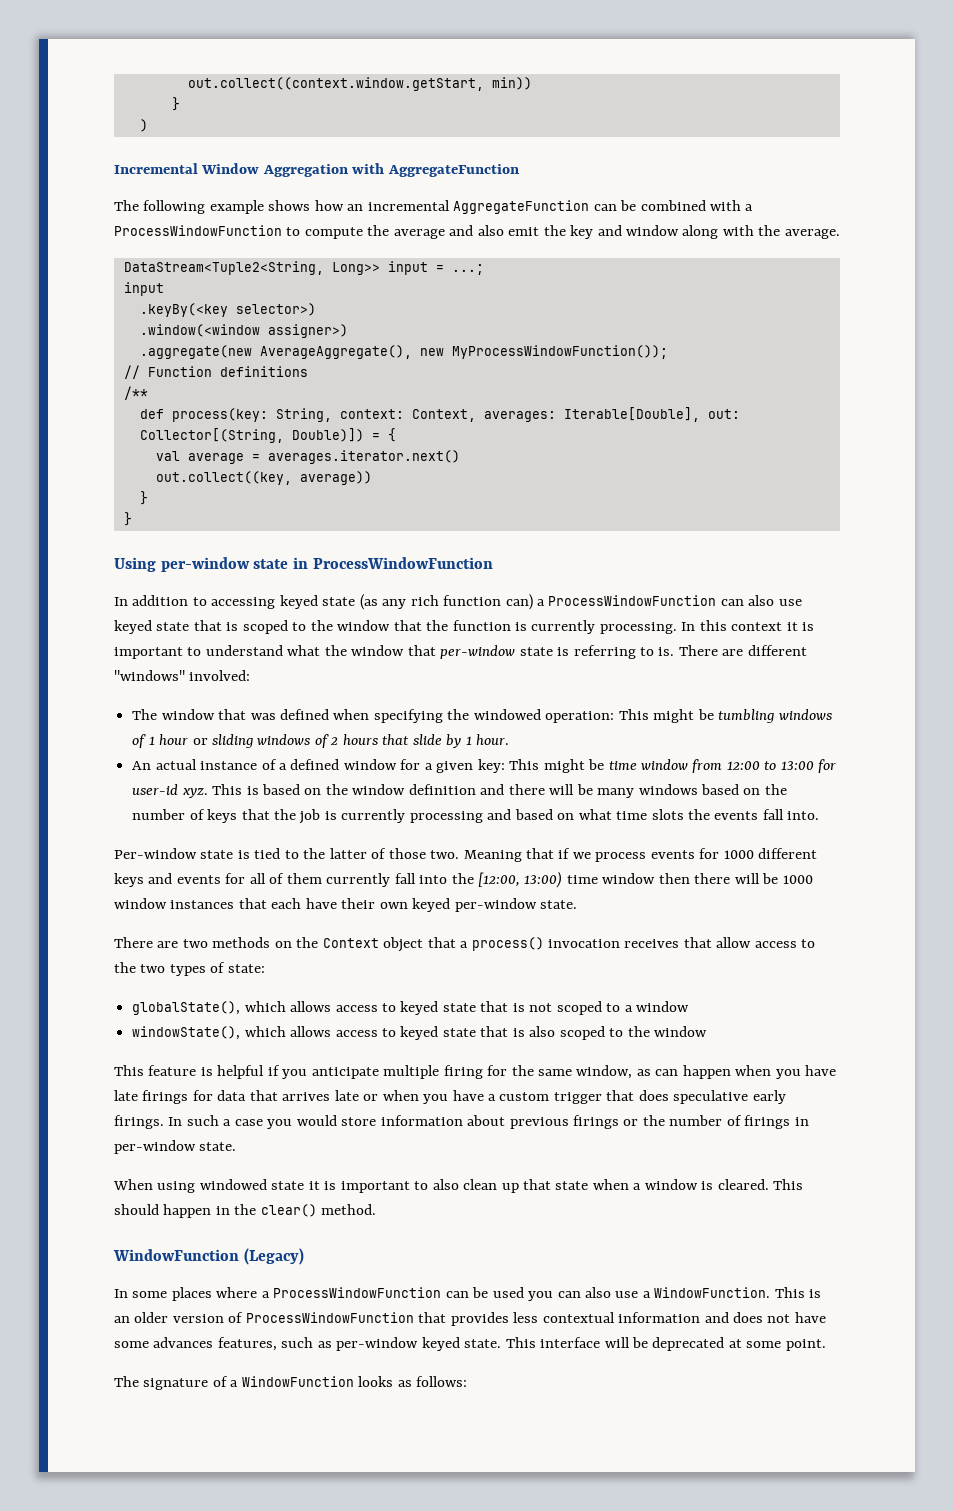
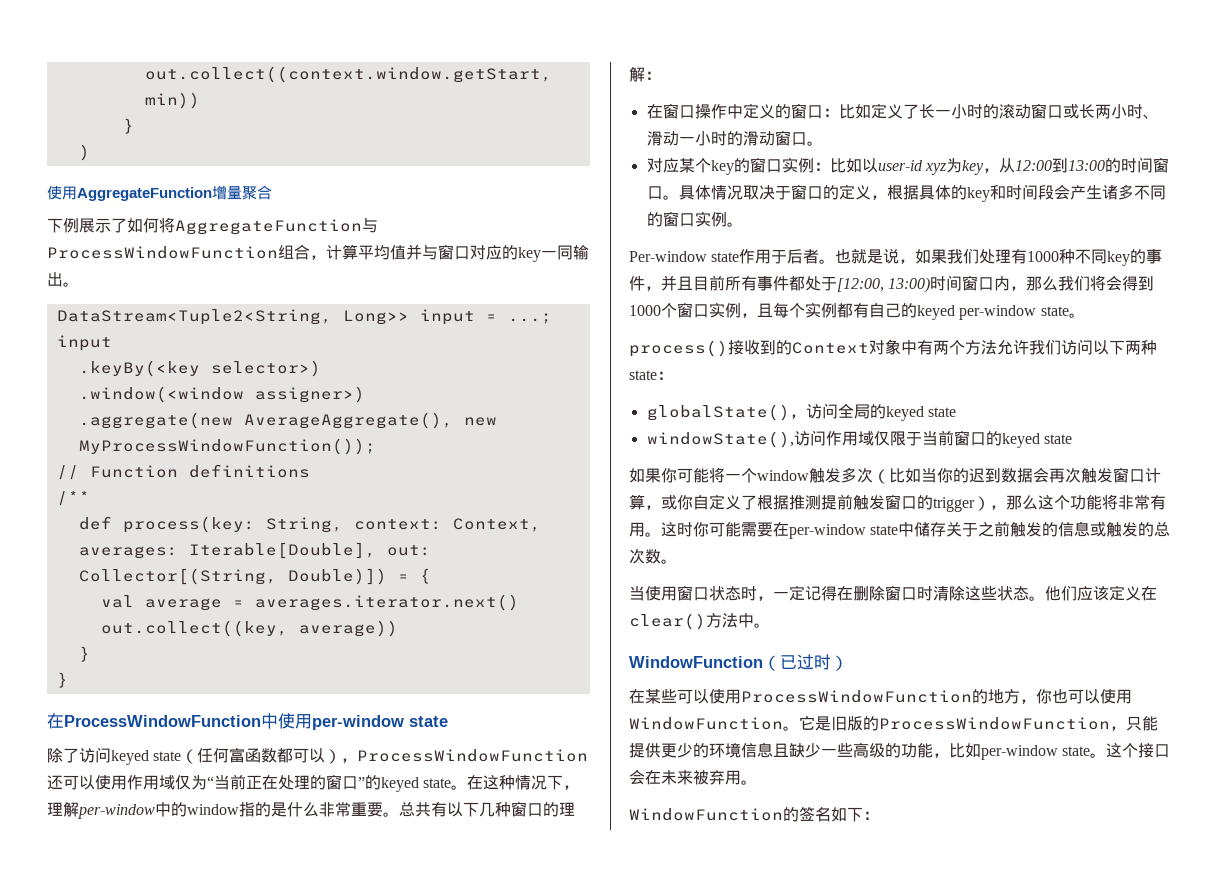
- Incremental Window Aggregation with AggregateFunction
- The following example shows how an incremental AggregateFunction can be combined with a ProcessWindowFunction to compute the average and also emit the key and window along with the average.
+ 使用AggregateFunction增量聚合
+ 下例展示了如何将AggregateFunction与ProcessWindowFunction组合，计算平均值并与窗口对应的key一同输出。
- Using per-window state in ProcessWindowFunction
- In addition to accessing keyed state (as any rich function can) a ProcessWindowFunction can also use keyed state that is scoped to the window that the function is currently processing. In this context it is important to understand what the window that per-window state is referring to is. There are different "windows" involved:
- The window that was defined when specifying the windowed operation: This might be tumbling windows of 1 hour or sliding windows of 2 hours that slide by 1 hour.
- An actual instance of a defined window for a given key: This might be time window from 12:00 to 13:00 for user-id xyz. This is based on the window definition and there will be many windows based on the number of keys that the job is currently processing and based on what time slots the events fall into.
- Per-window state is tied to the latter of those two. Meaning that if we process events for 1000 different keys and events for all of them currently fall into the [12:00, 13:00) time window then there will be 1000 window instances that each have their own keyed per-window state.
- There are two methods on the Context object that a process() invocation receives that allow access to the two types of state:
- globalState(), which allows access to keyed state that is not scoped to a window
- windowState(), which allows access to keyed state that is also scoped to the window
- This feature is helpful if you anticipate multiple firing for the same window, as can happen when you have late firings for data that arrives late or when you have a custom trigger that does speculative early firings. In such a case you would store information about previous firings or the number of firings in per-window state.
- When using windowed state it is important to also clean up that state when a window is cleared. This should happen in the clear() method.
- WindowFunction (Legacy)
- In some places where a ProcessWindowFunction can be used you can also use a WindowFunction. This is an older version of ProcessWindowFunction that provides less contextual information and does not have some advances features, such as per-window keyed state. This interface will be deprecated at some point.
- The signature of a WindowFunction looks as follows:
+ 在ProcessWindowFunction中使用per-window state
+ 除了访问keyed state（任何富函数都可以），ProcessWindowFunction还可以使用作用域仅为“当前正在处理的窗口”的keyed state。在这种情况下，理解per-window中的window指的是什么非常重要。总共有以下几种窗口的理解：
+ 在窗口操作中定义的窗口：比如定义了长一小时的滚动窗口或长两小时、滑动一小时的滑动窗口。
+ 对应某个key的窗口实例：比如以user-id xyz为key，从12:00到13:00的时间窗口。具体情况取决于窗口的定义，根据具体的key和时间段会产生诸多不同的窗口实例。
+ Per-window state作用于后者。也就是说，如果我们处理有1000种不同key的事件，并且目前所有事件都处于[12:00, 13:00)时间窗口内，那么我们将会得到1000个窗口实例，且每个实例都有自己的keyed per-window state。
+ process()接收到的Context对象中有两个方法允许我们访问以下两种state：
+ globalState()，访问全局的keyed state
+ windowState(),访问作用域仅限于当前窗口的keyed state
+ 如果你可能将一个window触发多次（比如当你的迟到数据会再次触发窗口计算，或你自定义了根据推测提前触发窗口的trigger），那么这个功能将非常有用。这时你可能需要在per-window state中储存关于之前触发的信息或触发的总次数。
+ 当使用窗口状态时，一定记得在删除窗口时清除这些状态。他们应该定义在clear()方法中。
+ WindowFunction（已过时）
+ 在某些可以使用ProcessWindowFunction的地方，你也可以使用WindowFunction。它是旧版的ProcessWindowFunction，只能提供更少的环境信息且缺少一些高级的功能，比如per-window state。这个接口会在未来被弃用。
+ WindowFunction的签名如下：

